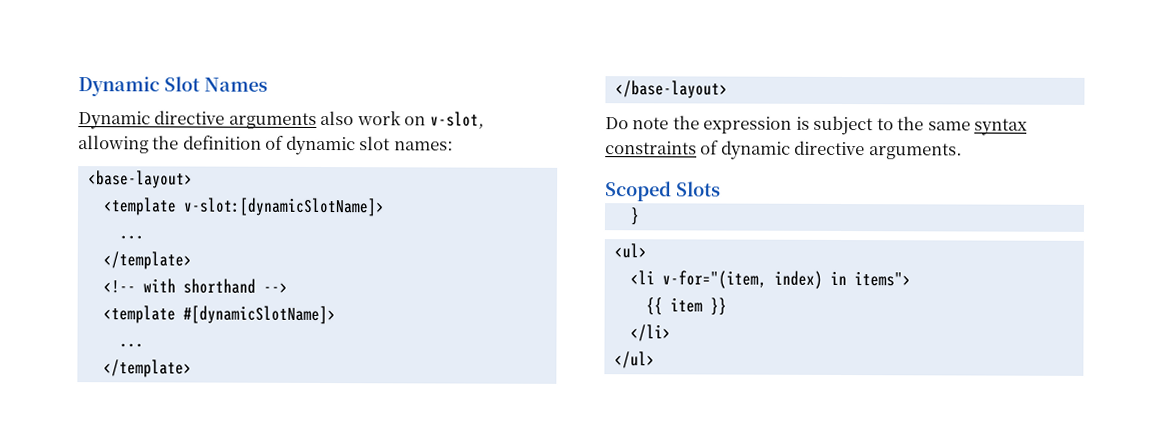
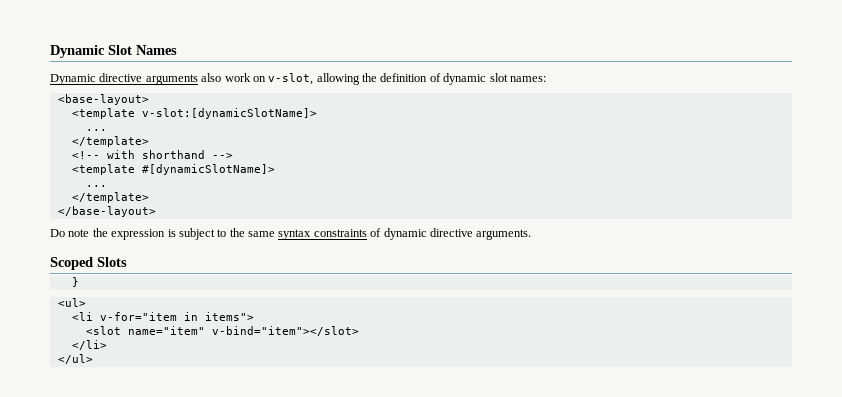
- <li v-for="(item, index) in items">
+ <li v-for="item in items">
- {{ item }}
+ <slot name="item" v-bind="item"></slot>

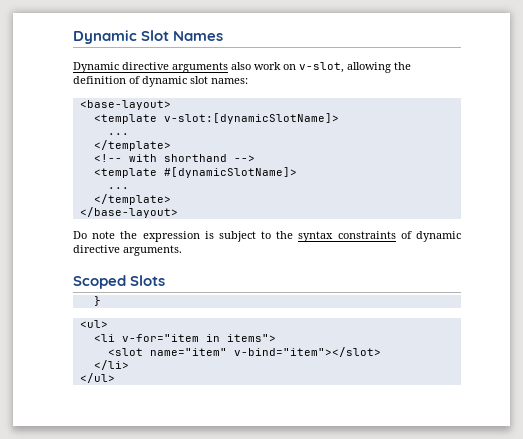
- Do note the expression is subject to the same syntax constraints of dynamic directive arguments.
+ Do note the expression is subject to the syntax constraints of dynamic directive arguments.

